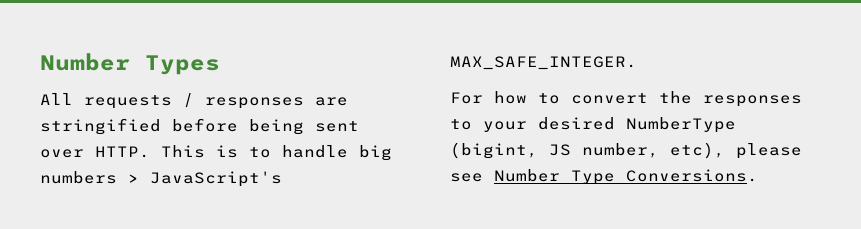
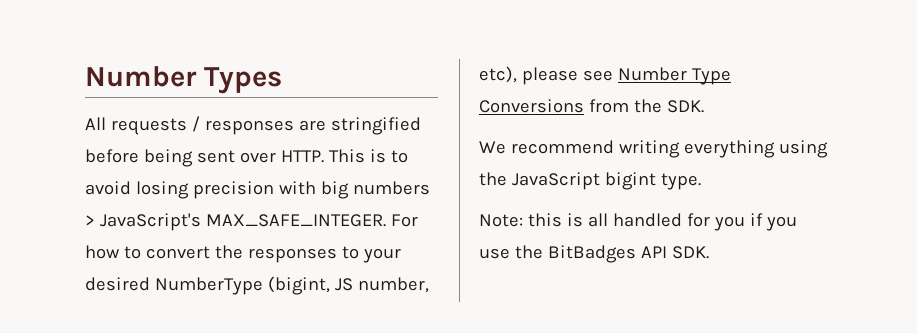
- This is to handle big numbers > JavaScript's MAX_SAFE_INTEGER.
- For how to convert the responses to your desired NumberType (bigint, JS number, etc), please see Number Type Conversions.
+ This is to avoid losing precision with big numbers > JavaScript's MAX_SAFE_INTEGER. For how to convert the responses to your desired NumberType (bigint, JS number, etc), please see Number Type Conversions from the SDK.
+ We recommend writing everything using the JavaScript bigint type.
+ Note: this is all handled for you if you use the BitBadges API SDK.

